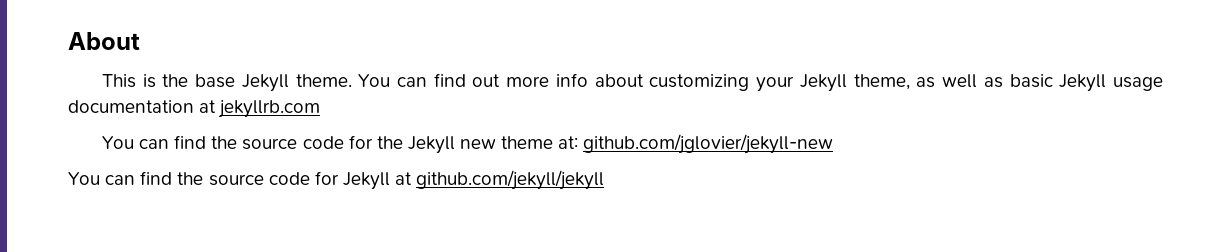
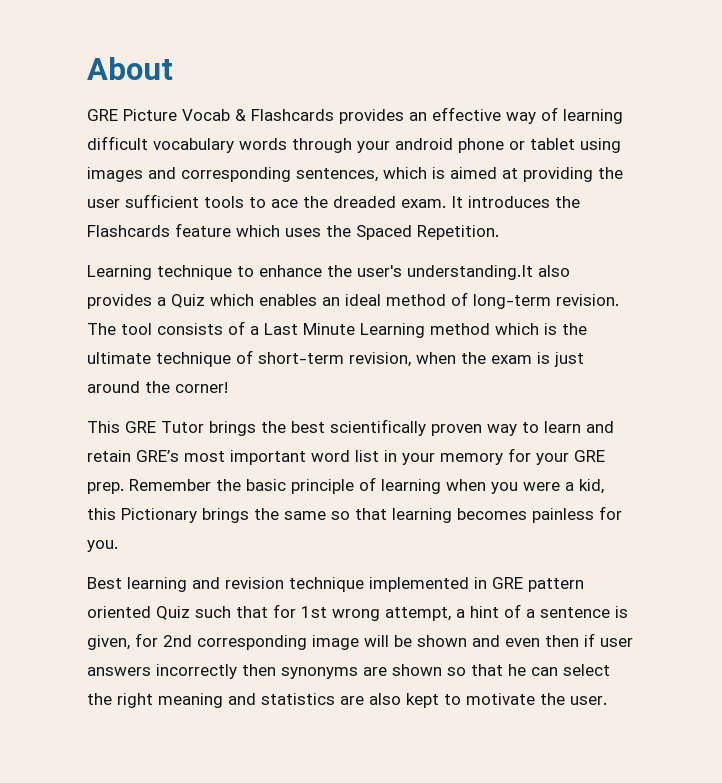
- This is the base Jekyll theme. You can find out more info about customizing your Jekyll theme, as well as basic Jekyll usage documentation at jekyllrb.com
- You can find the source code for the Jekyll new theme at: github.com/jglovier/jekyll-new
- You can find the source code for Jekyll at github.com/jekyll/jekyll
+ GRE Picture Vocab & Flashcards provides an effective way of learning difficult vocabulary words through your android phone or tablet using images and corresponding sentences, which is aimed at providing the user sufficient tools to ace the dreaded exam. It introduces the Flashcards feature which uses the Spaced Repetition.
+ Learning technique to enhance the user's understanding.It also provides a Quiz which enables an ideal method of long-term revision. The tool consists of a Last Minute Learning method which is the ultimate technique of short-term revision, when the exam is just around the corner!
+ This GRE Tutor brings the best scientifically proven way to learn and retain GRE’s most important word list in your memory for your GRE prep. Remember the basic principle of learning when you were a kid, this Pictionary brings the same so that learning becomes painless for you.
+ Best learning and revision technique implemented in GRE pattern oriented Quiz such that for 1st wrong attempt, a hint of a sentence is given, for 2nd corresponding image will be shown and even then if user answers incorrectly then synonyms are shown so that he can select the right meaning and statistics are also kept to motivate the user.

